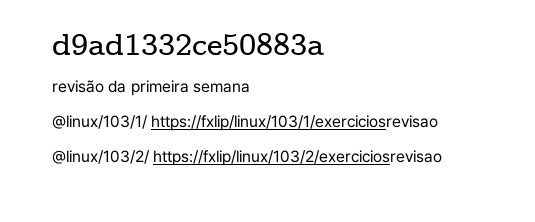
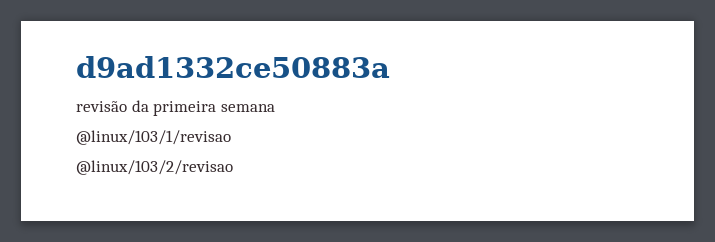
- @linux/103/1/ https://fxlip/linux/103/1/exerciciosrevisao
- @linux/103/2/ https://fxlip/linux/103/2/exerciciosrevisao
+ @linux/103/1/revisao
+ @linux/103/2/revisao

